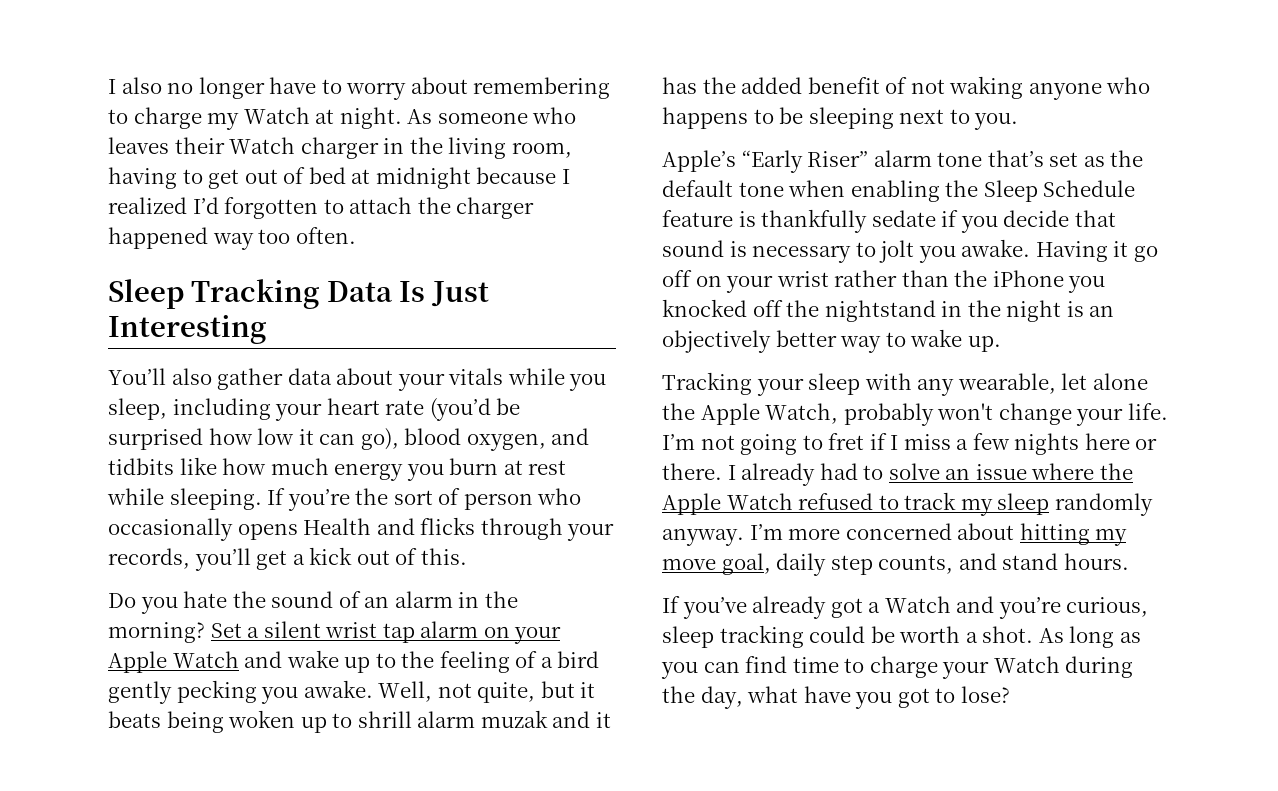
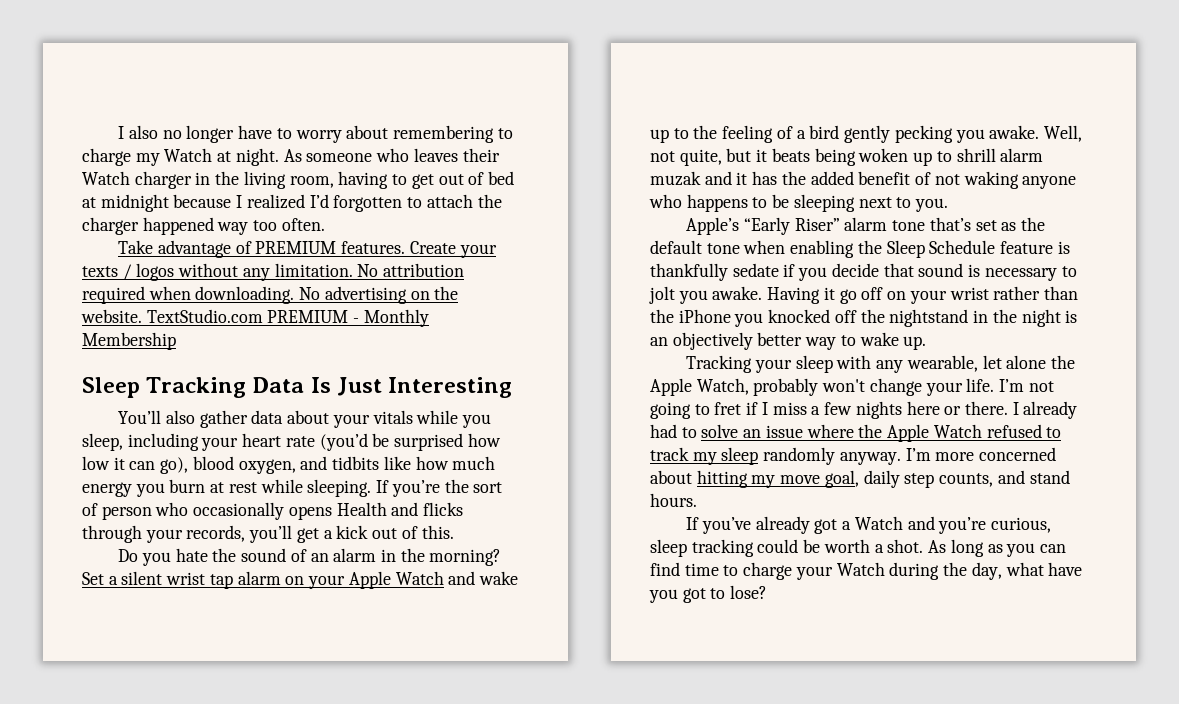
+ Take advantage of PREMIUM features. Create your texts / logos without any limitation. No attribution required when downloading. No advertising on the website. TextStudio.com PREMIUM - Monthly Membership

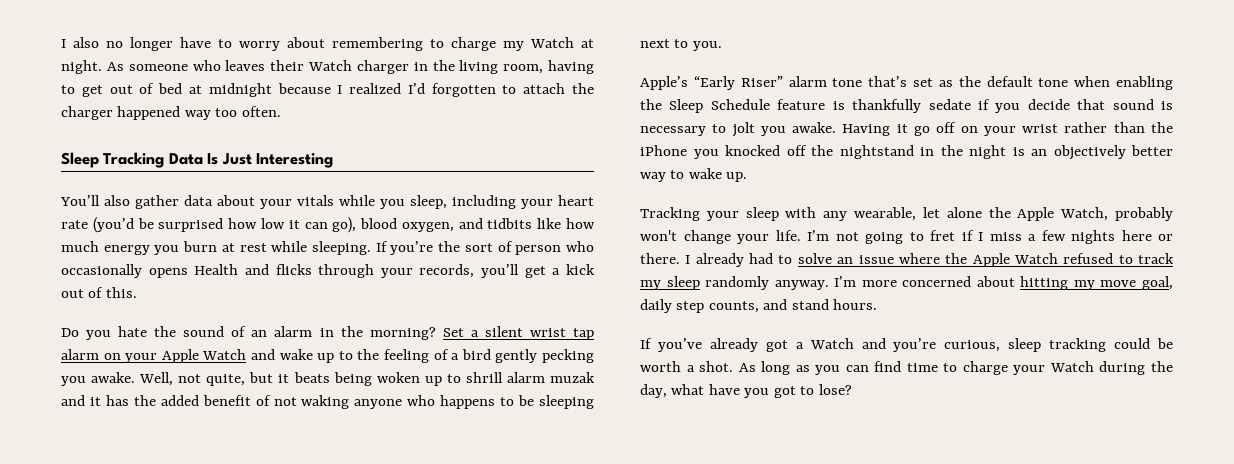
- Take advantage of PREMIUM features. Create your texts / logos without any limitation. No attribution required when downloading. No advertising on the website. TextStudio.com PREMIUM - Monthly Membership

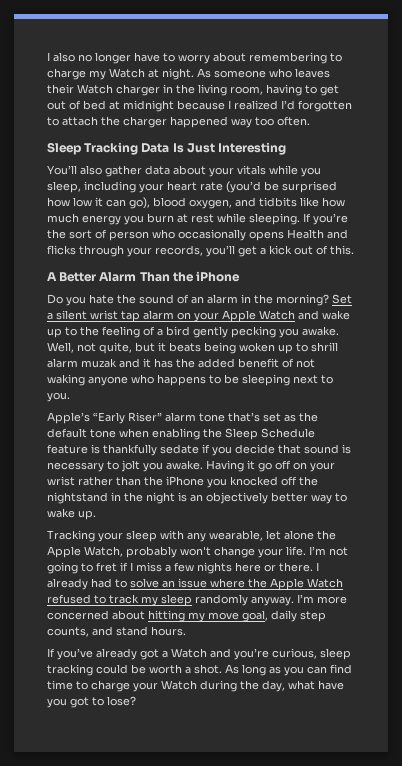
+ A Better Alarm Than the iPhone

